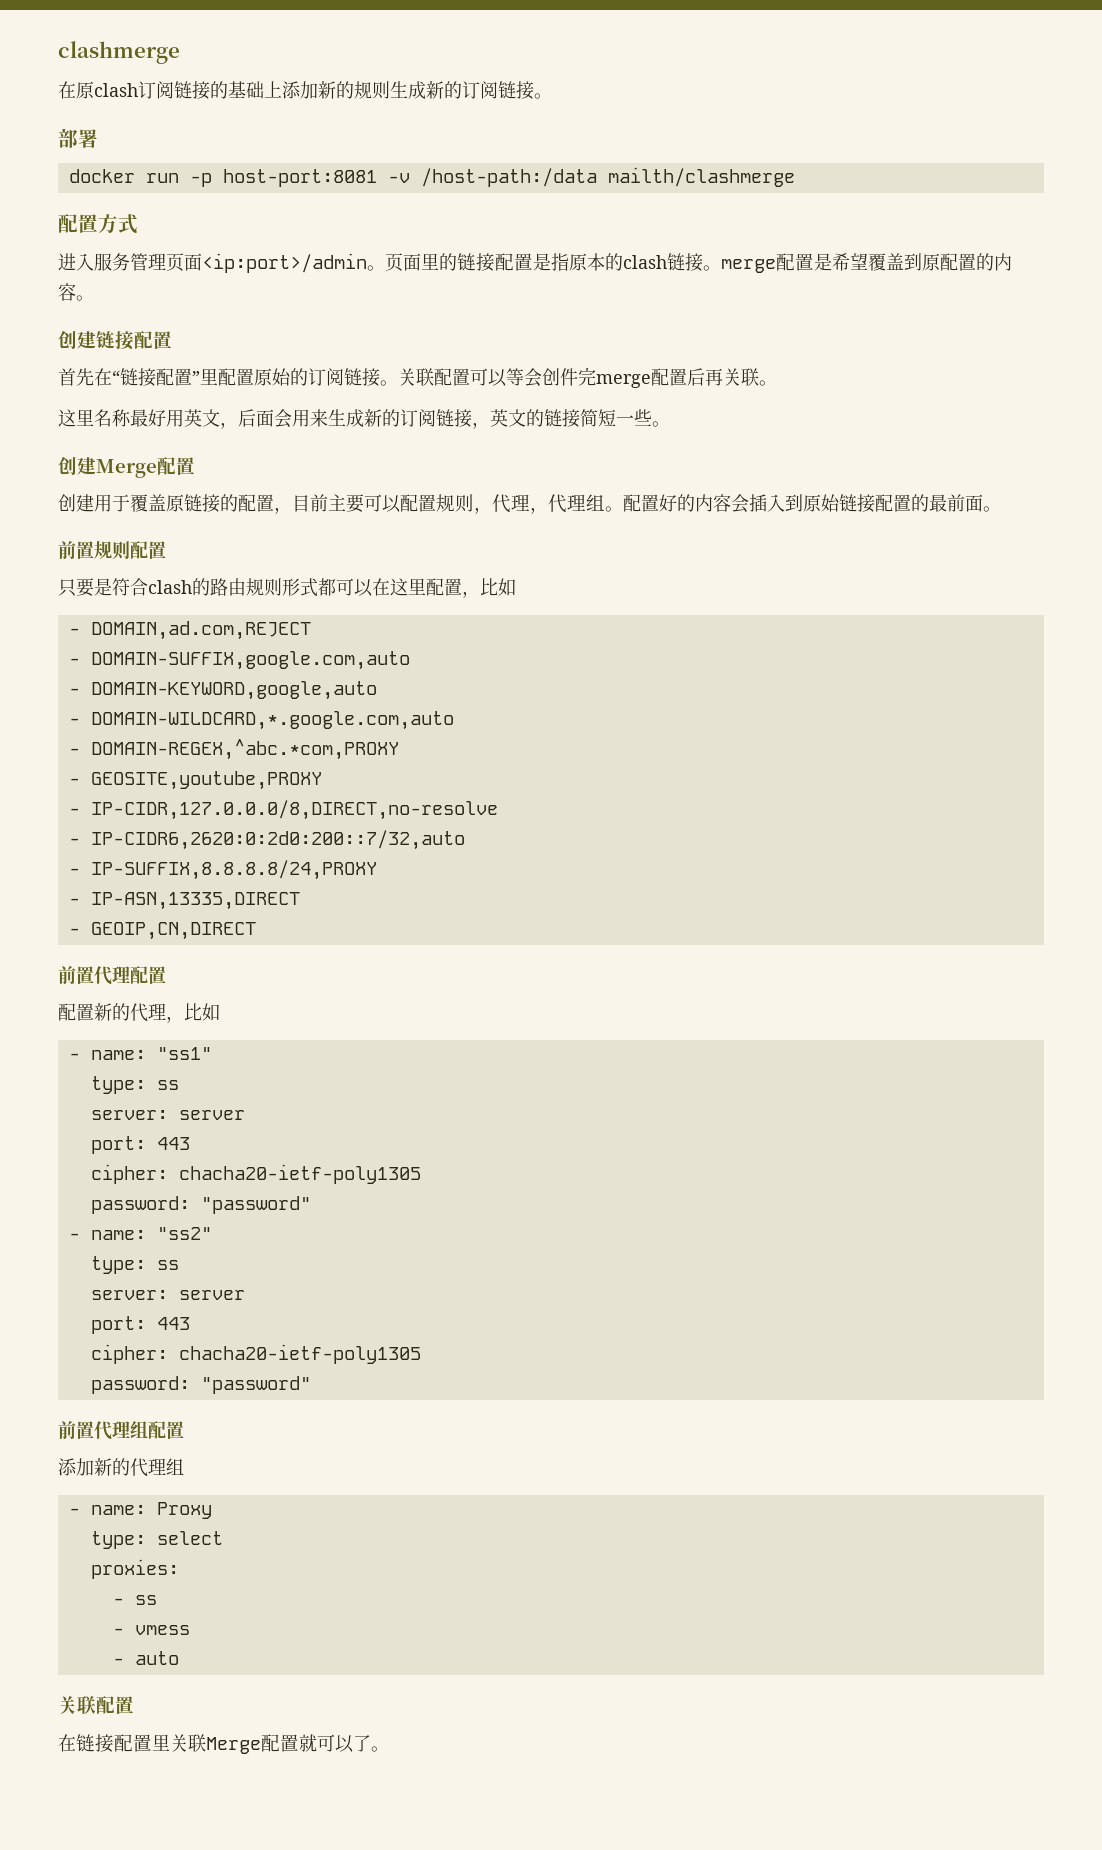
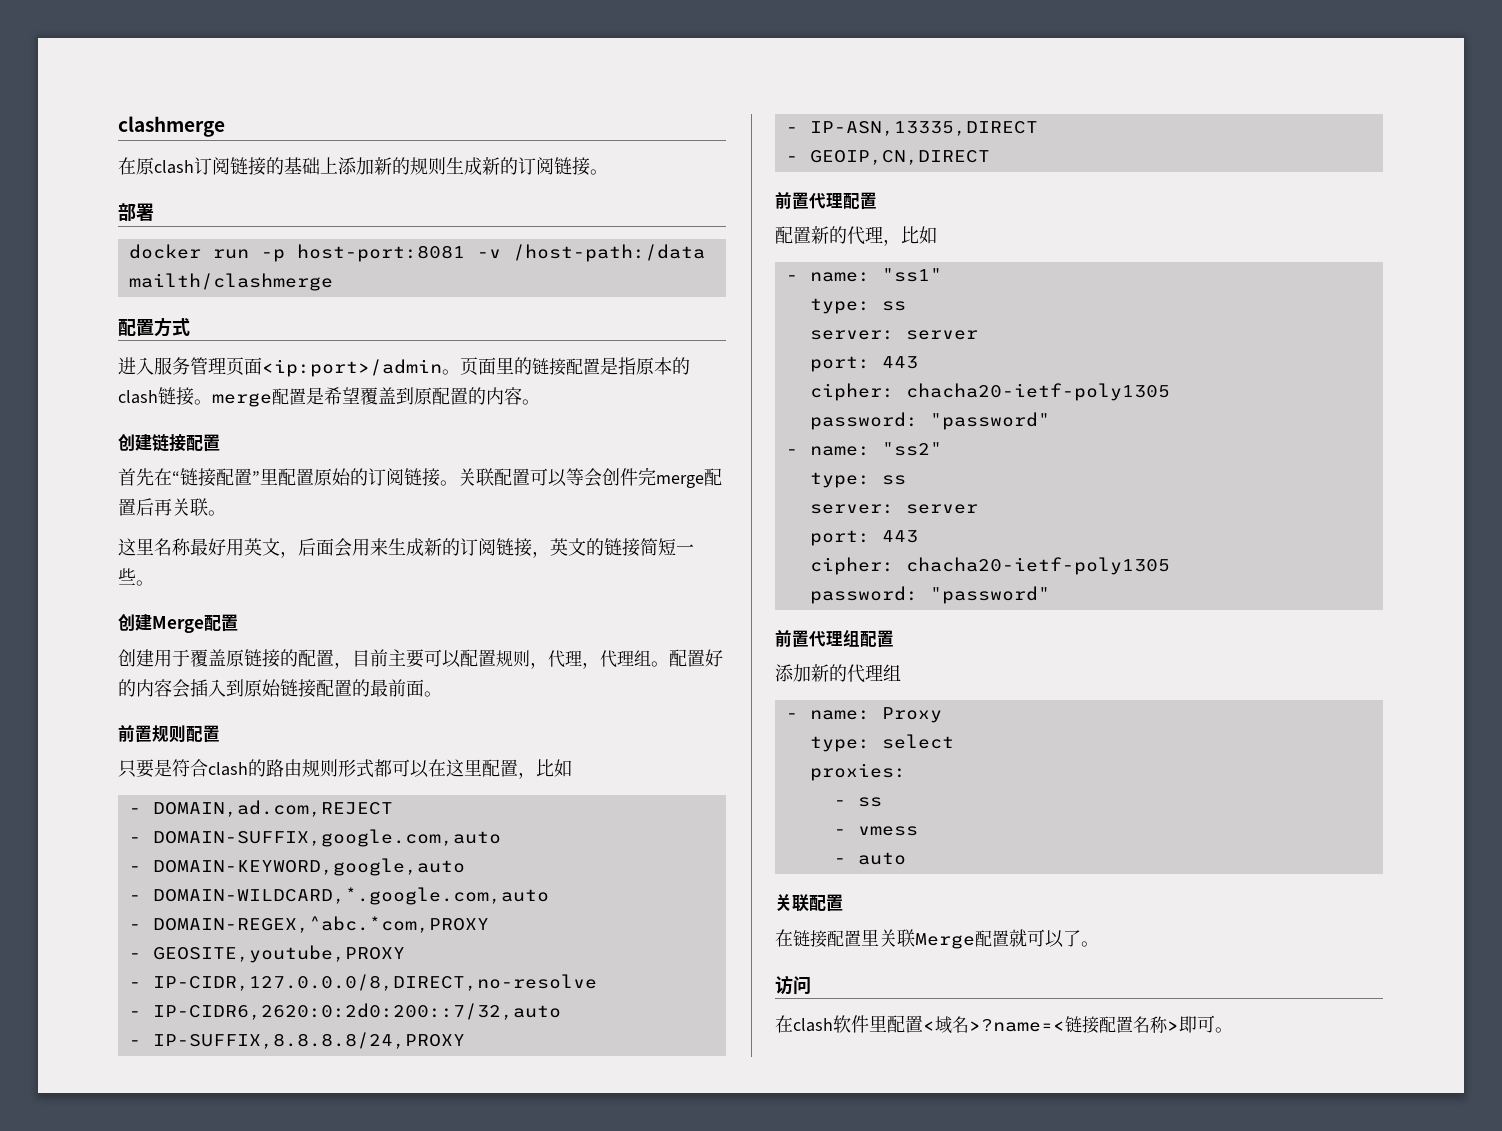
+ 访问
+ 在clash软件里配置<域名>?name=<链接配置名称>即可。

